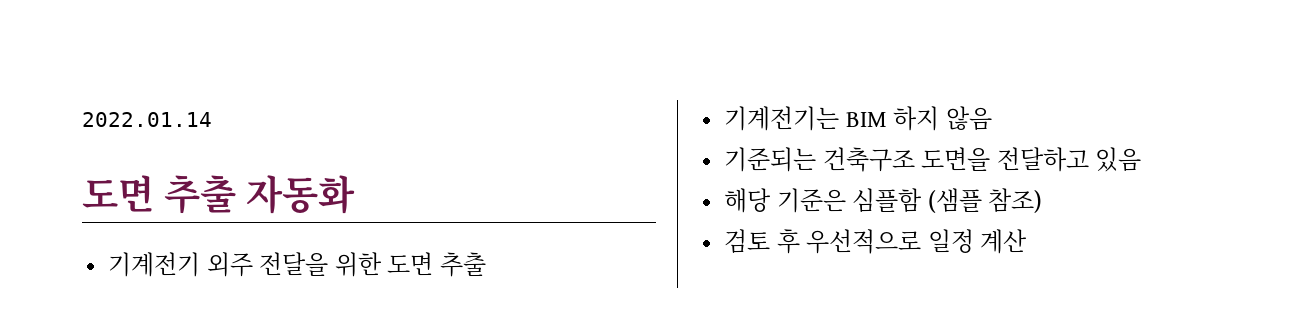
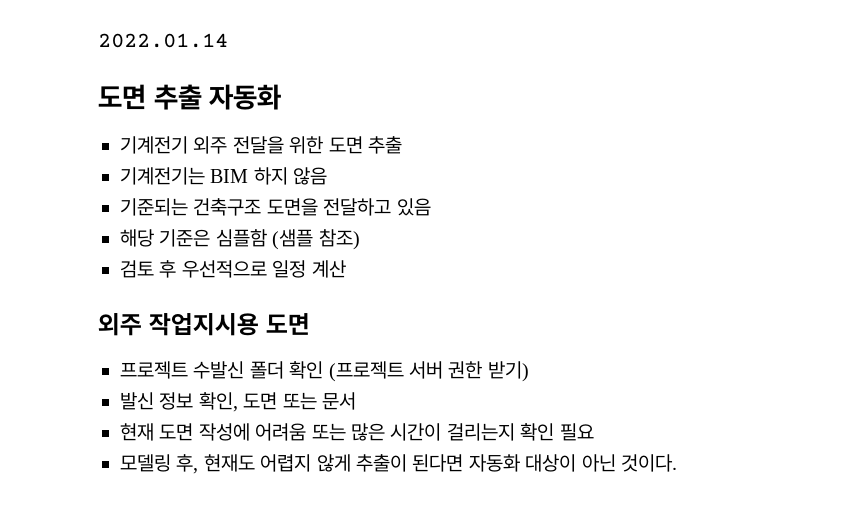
+ 외주 작업지시용 도면
+ 프로젝트 수발신 폴더 확인 (프로젝트 서버 권한 받기)
+ 발신 정보 확인, 도면 또는 문서
+ 현재 도면 작성에 어려움 또는 많은 시간이 걸리는지 확인 필요
+ 모델링 후, 현재도 어렵지 않게 추출이 된다면 자동화 대상이 아닌 것이다.

